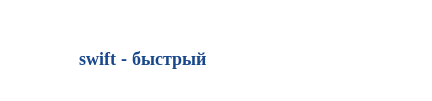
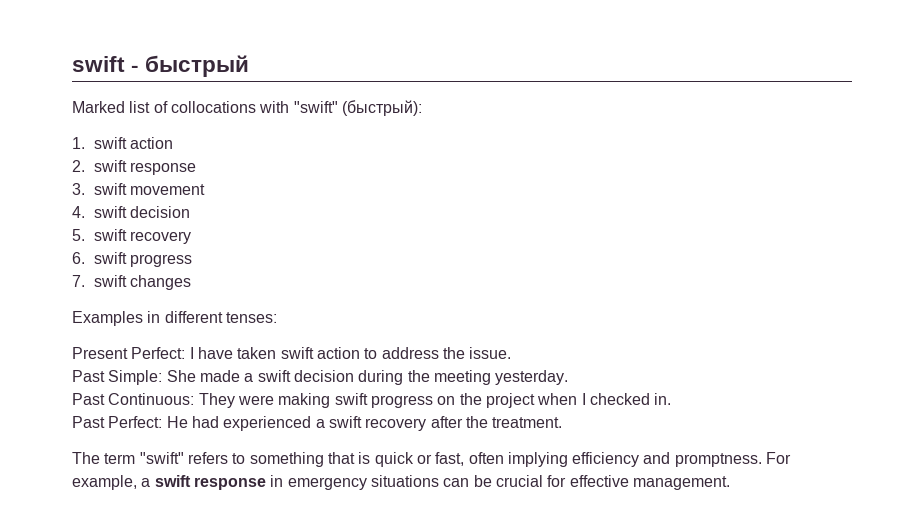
+ Marked list of collocations with "swift" (быстрый):
+ 1. swift action
+ 2. swift response
+ 3. swift movement
+ 4. swift decision
+ 5. swift recovery
+ 6. swift progress
+ 7. swift changes
+ Examples in different tenses:
+ Present Perfect: I have taken swift action to address the issue.
+ Past Simple: She made a swift decision during the meeting yesterday.
+ Past Continuous: They were making swift progress on the project when I checked in.
+ Past Perfect: He had experienced a swift recovery after the treatment.
+ The term "swift" refers to something that is quick or fast, often implying efficiency and promptness. For example, a swift response in emergency situations can be crucial for effective management.

